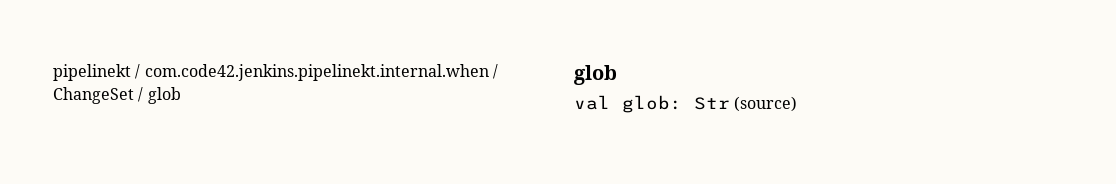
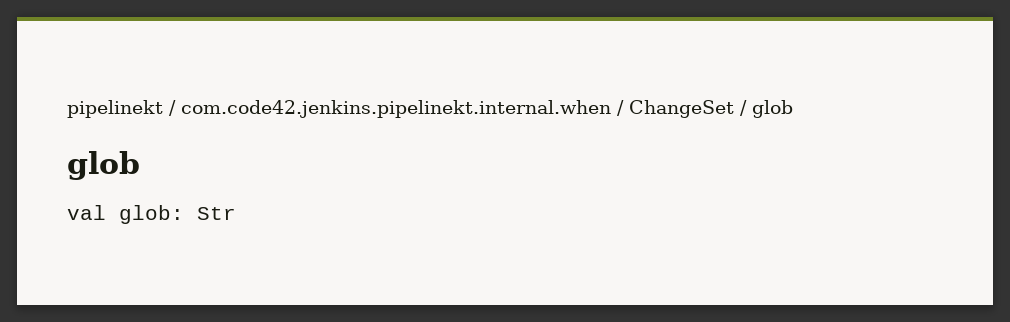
- val glob: Str (source)
+ val glob: Str

